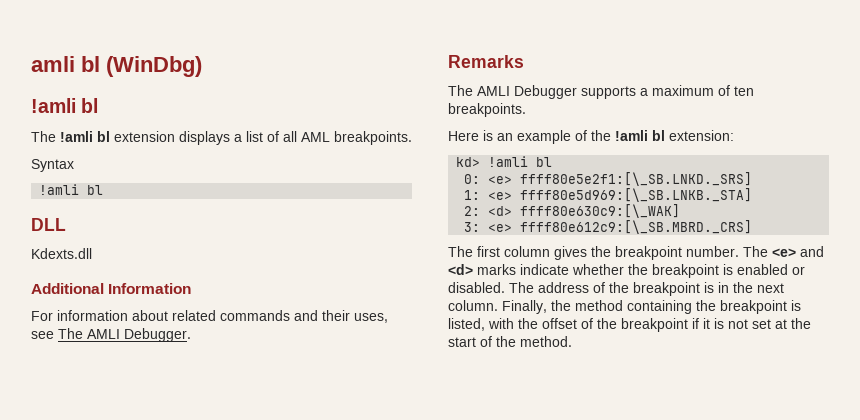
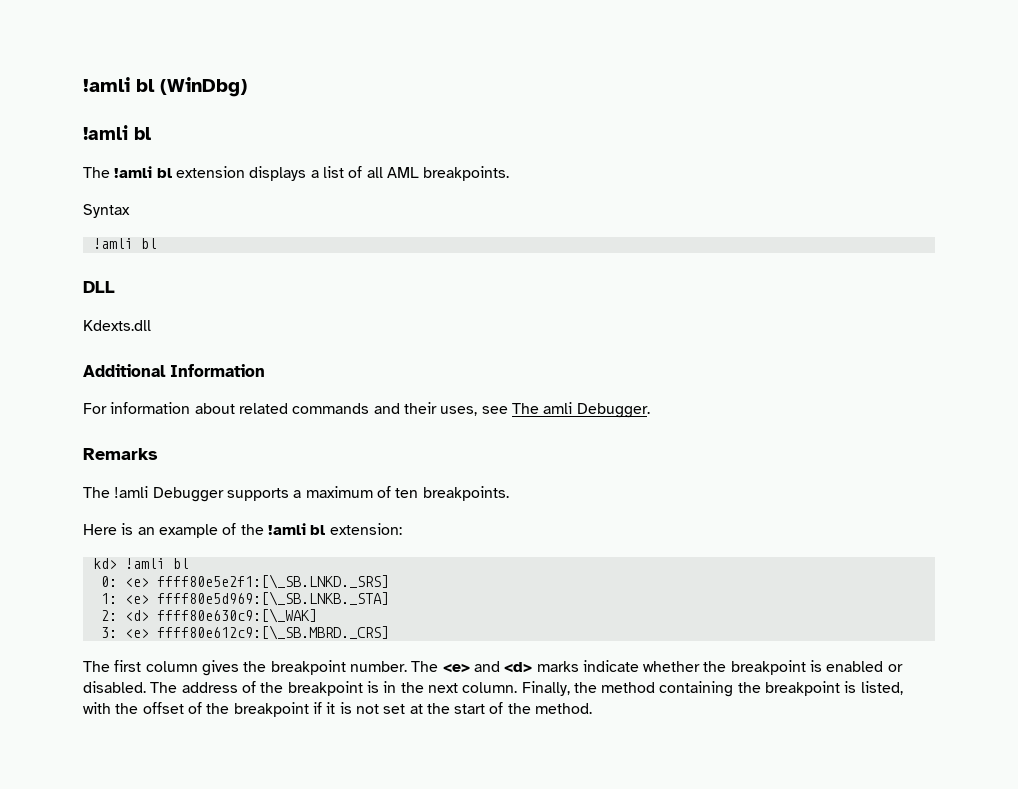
- amli bl (WinDbg)
+ !amli bl (WinDbg)
- For information about related commands and their uses, see The AMLI Debugger.
+ For information about related commands and their uses, see The amli Debugger.
- The AMLI Debugger supports a maximum of ten breakpoints.
+ The !amli Debugger supports a maximum of ten breakpoints.

